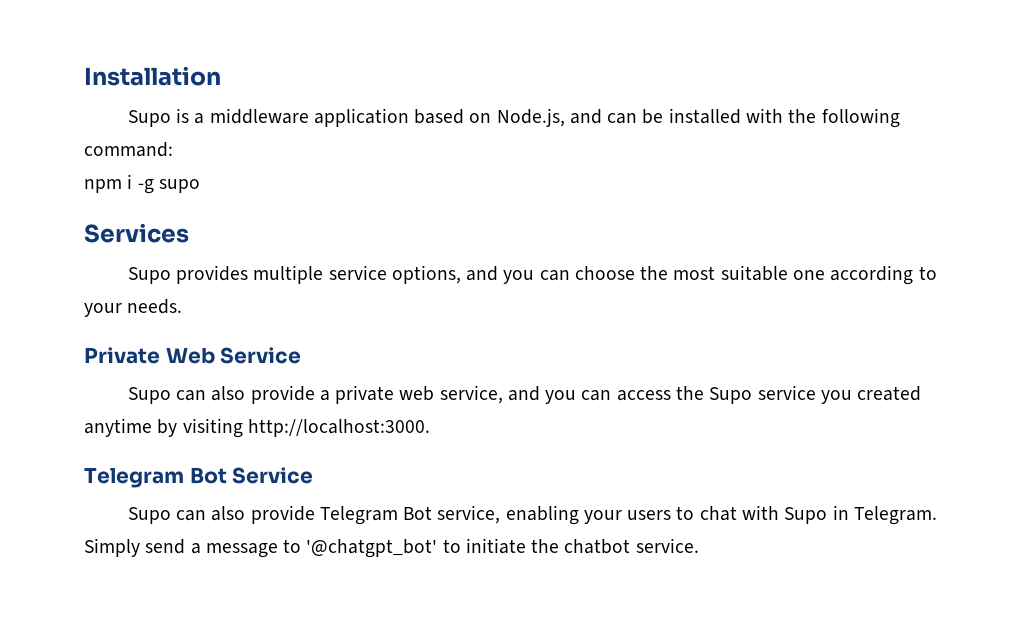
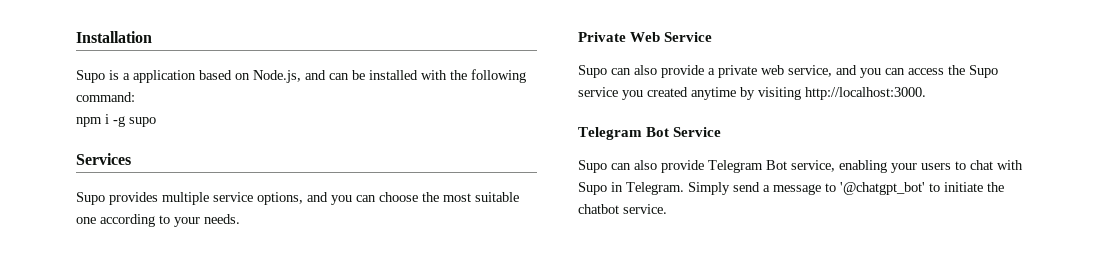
- Supo is a middleware application based on Node.js, and can be installed with the following command:
+ Supo is a application based on Node.js, and can be installed with the following command:

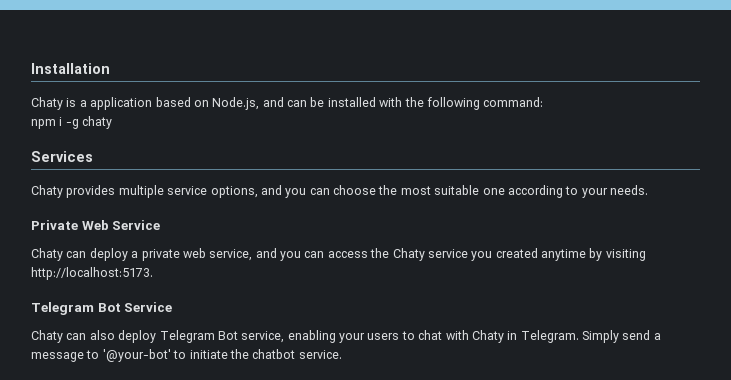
- Supo is a application based on Node.js, and can be installed with the following command:
+ Chaty is a application based on Node.js, and can be installed with the following command:
- npm i -g supo
+ npm i -g chaty
- Supo provides multiple service options, and you can choose the most suitable one according to your needs.
+ Chaty provides multiple service options, and you can choose the most suitable one according to your needs.
- Supo can also provide a private web service, and you can access the Supo service you created anytime by visiting http://localhost:3000.
+ Chaty can deploy a private web service, and you can access the Chaty service you created anytime by visiting http://localhost:5173.
- Supo can also provide Telegram Bot service, enabling your users to chat with Supo in Telegram.
+ Chaty can also deploy Telegram Bot service, enabling your users to chat with Chaty in Telegram.
- Simply send a message to '@chatgpt_bot' to initiate the chatbot service.
+ Simply send a message to '@your-bot' to initiate the chatbot service.

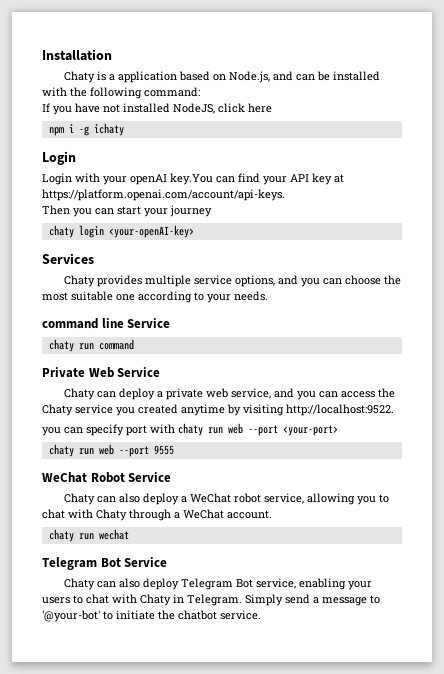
- npm i -g chaty
+ If you have not installed NodeJS, click here
+ npm i -g ichaty
+ Login
+ Login with your openAI key.You can find your API key at https://platform.openai.com/account/api-keys.
+ Then you can start your journey
+ chaty login <your-openAI-key>
+ command line Service
+ chaty run command
- Chaty can deploy a private web service, and you can access the Chaty service you created anytime by visiting http://localhost:5173.
+ Chaty can deploy a private web service, and you can access the Chaty service you created anytime by visiting http://localhost:9522.
+ you can specify port with chaty run web --port <your-port>
+ chaty run web --port 9555
+ WeChat Robot Service
+ Chaty can also deploy a WeChat robot service, allowing you to chat with Chaty through a WeChat account.
+ chaty run wechat

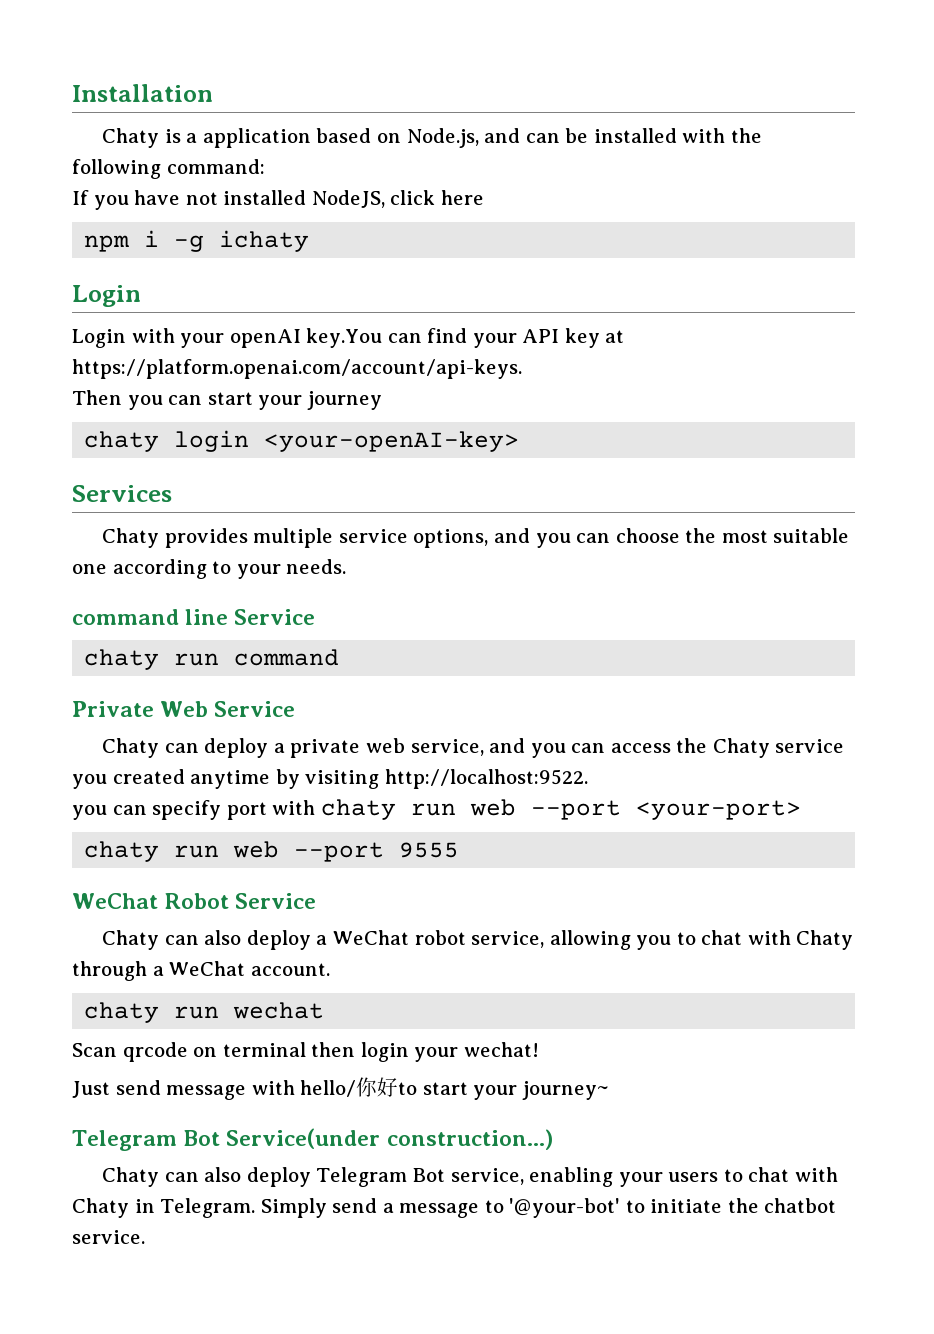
- Telegram Bot Service
+ Scan qrcode on terminal then login your wechat!
+ Just send message with hello/你好to start your journey~
+ Telegram Bot Service(under construction...)

